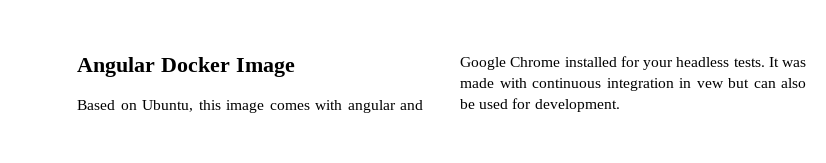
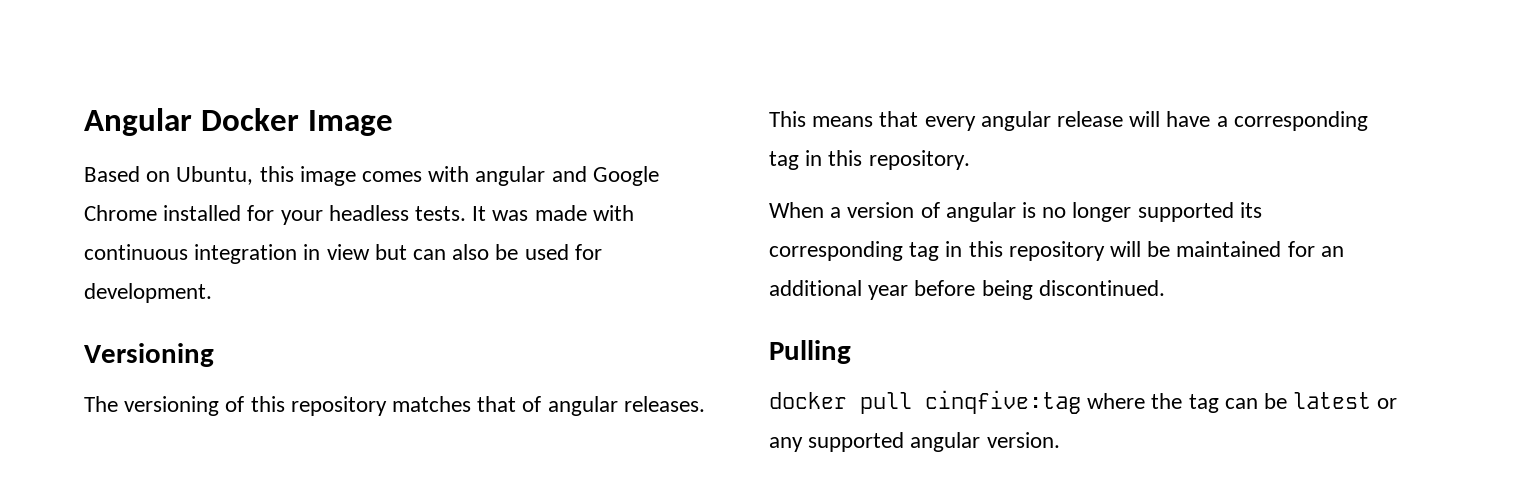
- It was made with continuous integration in vew but can also be used for development.
+ It was made with continuous integration in view but can also be used for development.
+ Versioning
+ The versioning of this repository matches that of angular releases. This means that every angular release will have a corresponding tag in this repository.
+ When a version of angular is no longer supported its corresponding tag in this repository will be maintained for an additional year before being discontinued.
+ Pulling
+ docker pull cinqfive:tag where the tag can be latest or any supported angular version.

